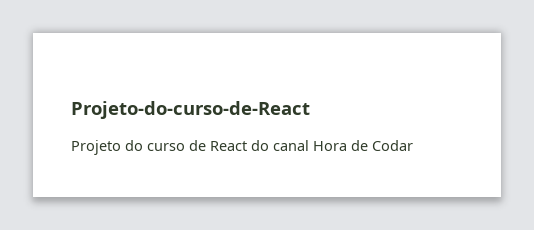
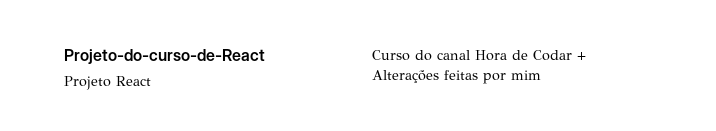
- Projeto do curso de React do canal Hora de Codar
+ Projeto React
+ Curso do canal Hora de Codar + Alterações feitas por mim

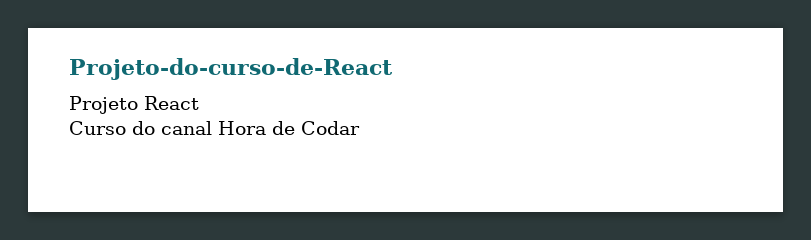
- Curso do canal Hora de Codar + Alterações feitas por mim
+ Curso do canal Hora de Codar

